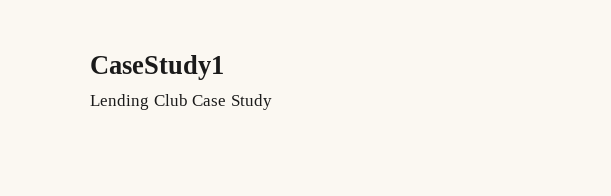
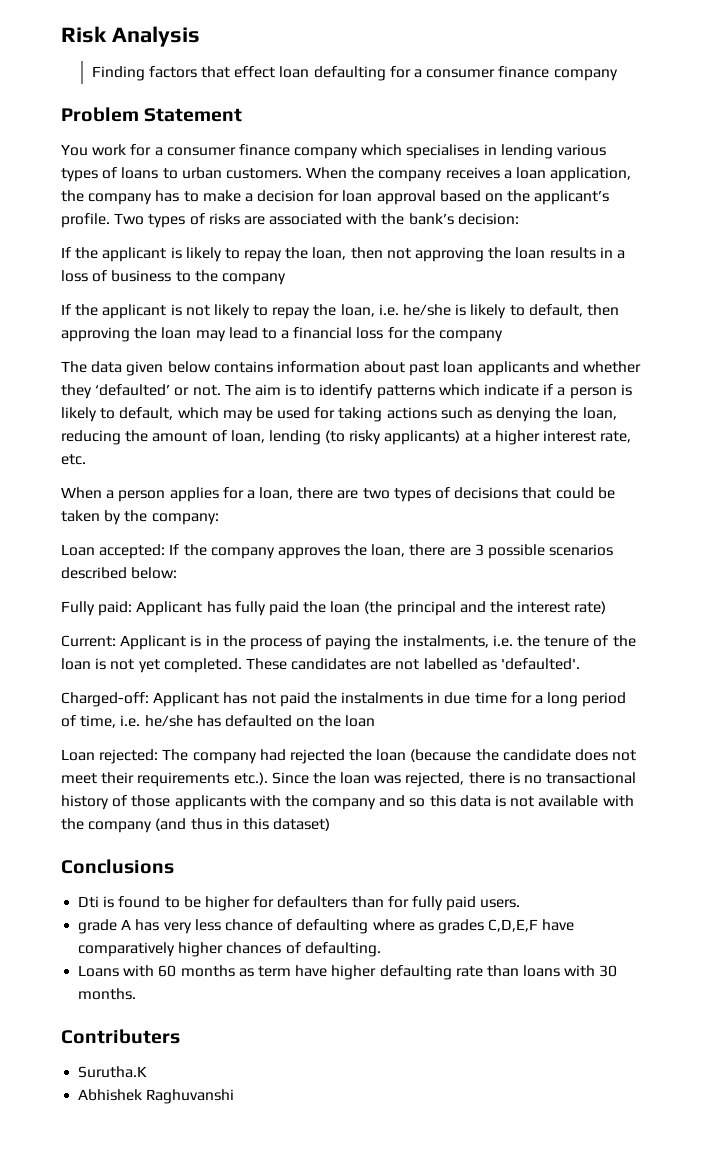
- CaseStudy1
- Lending Club Case Study
+ Risk Analysis
+ Finding factors that effect loan defaulting for a consumer finance company
+ Problem Statement
+ You work for a consumer finance company which specialises in lending various types of loans to urban customers. When the company receives a loan application, the company has to make a decision for loan approval based on the applicant’s profile. Two types of risks are associated with the bank’s decision:
+ If the applicant is likely to repay the loan, then not approving the loan results in a loss of business to the company
+ If the applicant is not likely to repay the loan, i.e. he/she is likely to default, then approving the loan may lead to a financial loss for the company
+ The data given below contains information about past loan applicants and whether they ‘defaulted’ or not. The aim is to identify patterns which indicate if a person is likely to default, which may be used for taking actions such as denying the loan, reducing the amount of loan, lending (to risky applicants) at a higher interest rate, etc.
+ When a person applies for a loan, there are two types of decisions that could be taken by the company:
+ Loan accepted: If the company approves the loan, there are 3 possible scenarios described below:
+ Fully paid: Applicant has fully paid the loan (the principal and the interest rate)
+ Current: Applicant is in the process of paying the instalments, i.e. the tenure of the loan is not yet completed. These candidates are not labelled as 'defaulted'.
+ Charged-off: Applicant has not paid the instalments in due time for a long period of time, i.e. he/she has defaulted on the loan
+ Loan rejected: The company had rejected the loan (because the candidate does not meet their requirements etc.). Since the loan was rejected, there is no transactional history of those applicants with the company and so this data is not available with the company (and thus in this dataset)
+ Conclusions
+ Dti is found to be higher for defaulters than for fully paid users.
+ grade A has very less chance of defaulting where as grades C,D,E,F have comparatively higher chances of defaulting.
+ Loans with 60 months as term have higher defaulting rate than loans with 30 months.
+ Contributers
+ Surutha.K
+ Abhishek Raghuvanshi

